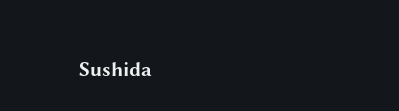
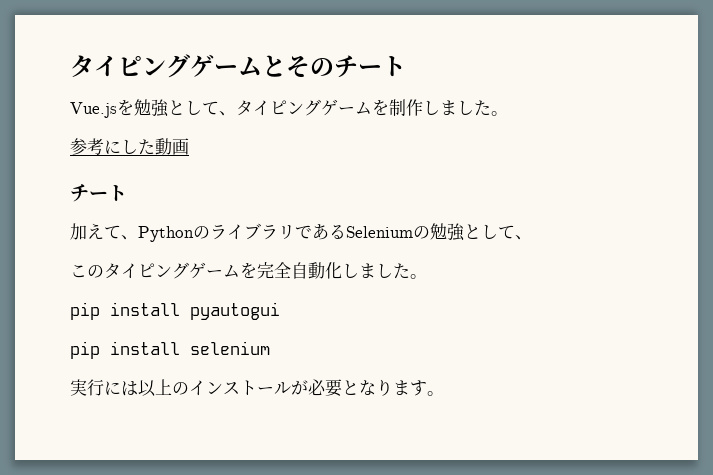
- Sushida
+ タイピングゲームとそのチート
+ Vue.jsを勉強として、タイピングゲームを制作しました。
+ 参考にした動画
+ チート
+ 加えて、PythonのライブラリであるSeleniumの勉強として、
+ このタイピングゲームを完全自動化しました。
+ pip install pyautogui
+ pip install selenium
+ 実行には以上のインストールが必要となります。

